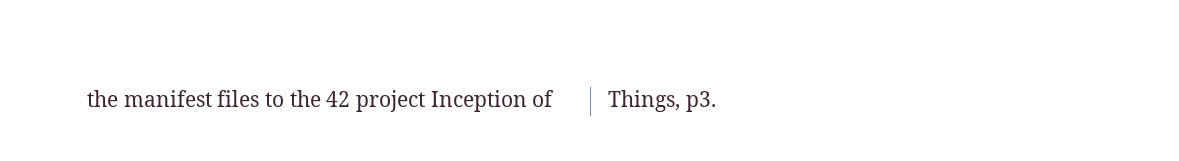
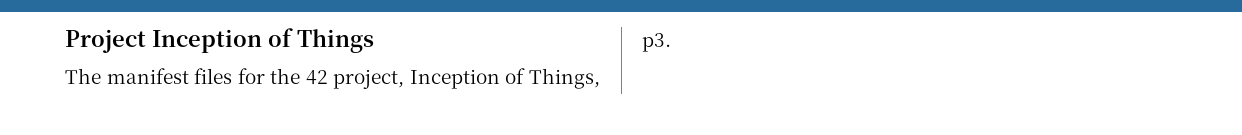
- the manifest files to the 42 project Inception of Things, p3.
+ Project Inception of Things
+ The manifest files for the 42 project, Inception of Things, p3.

